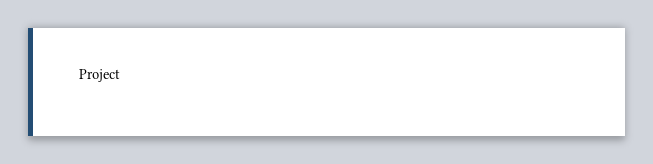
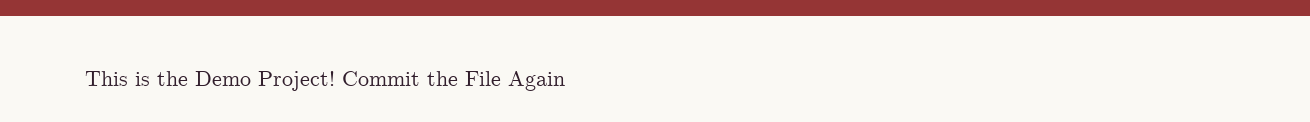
- Project
+ This is the Demo Project! Commit the File Again

